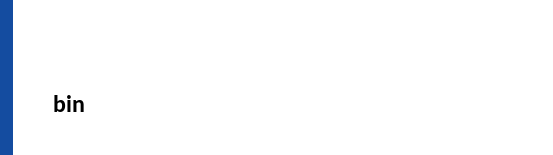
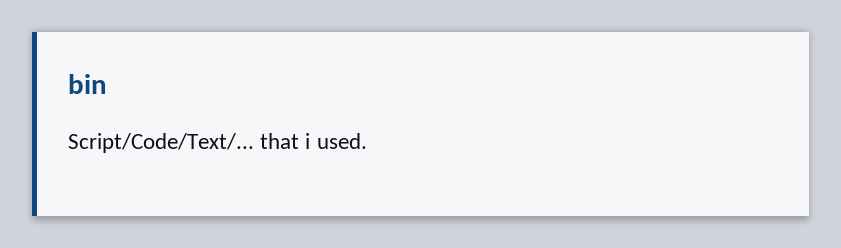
+ Script/Code/Text/... that i used.

